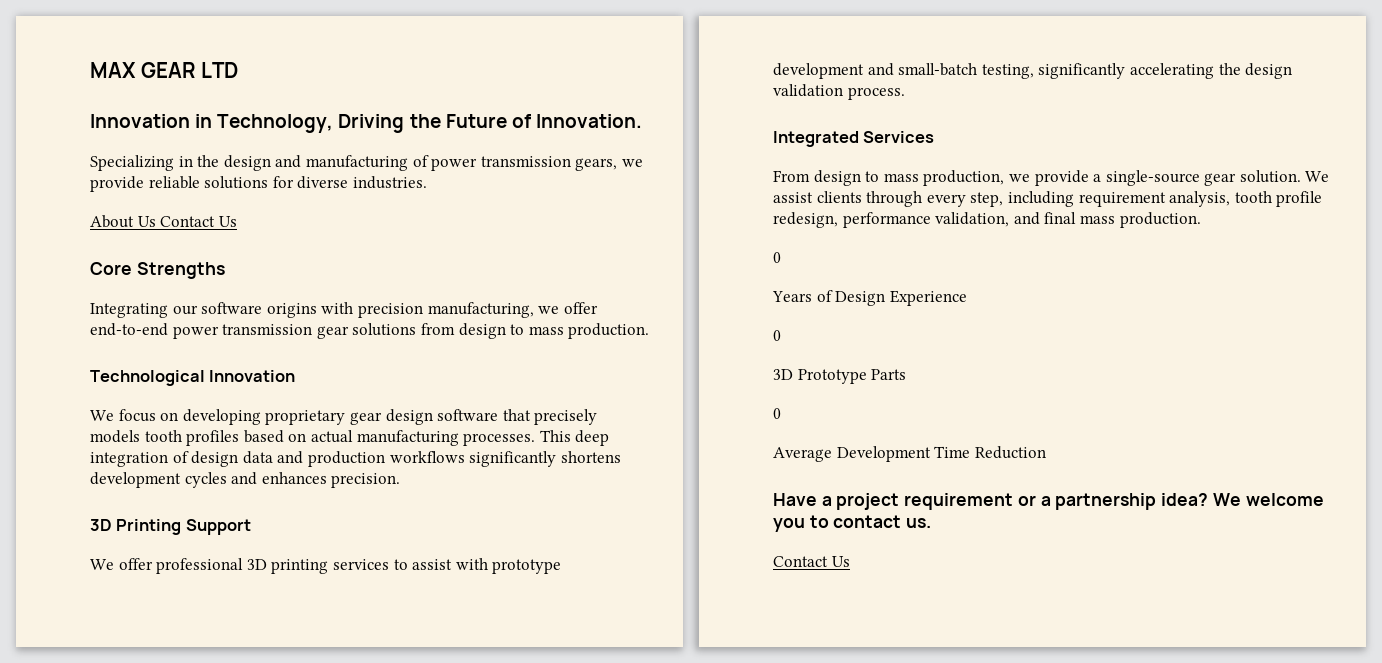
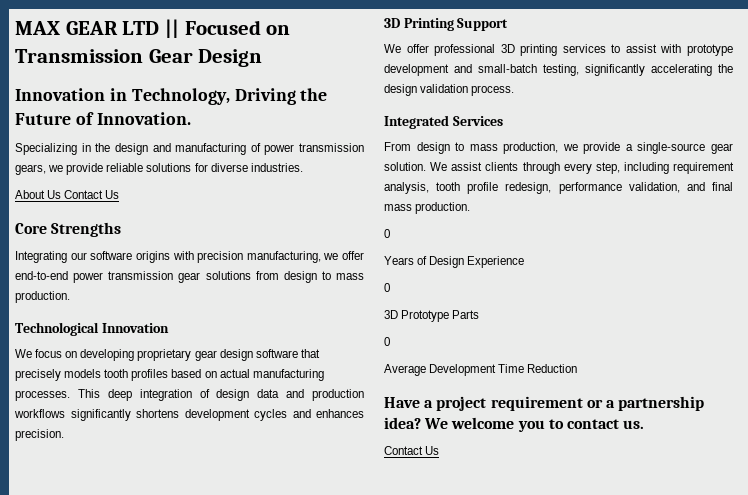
- MAX GEAR LTD
+ MAX GEAR LTD || Focused on Transmission Gear Design

